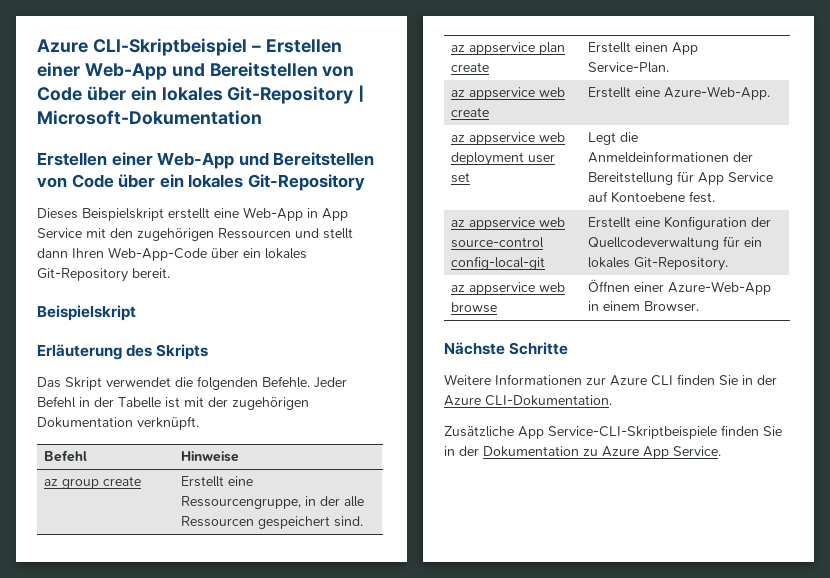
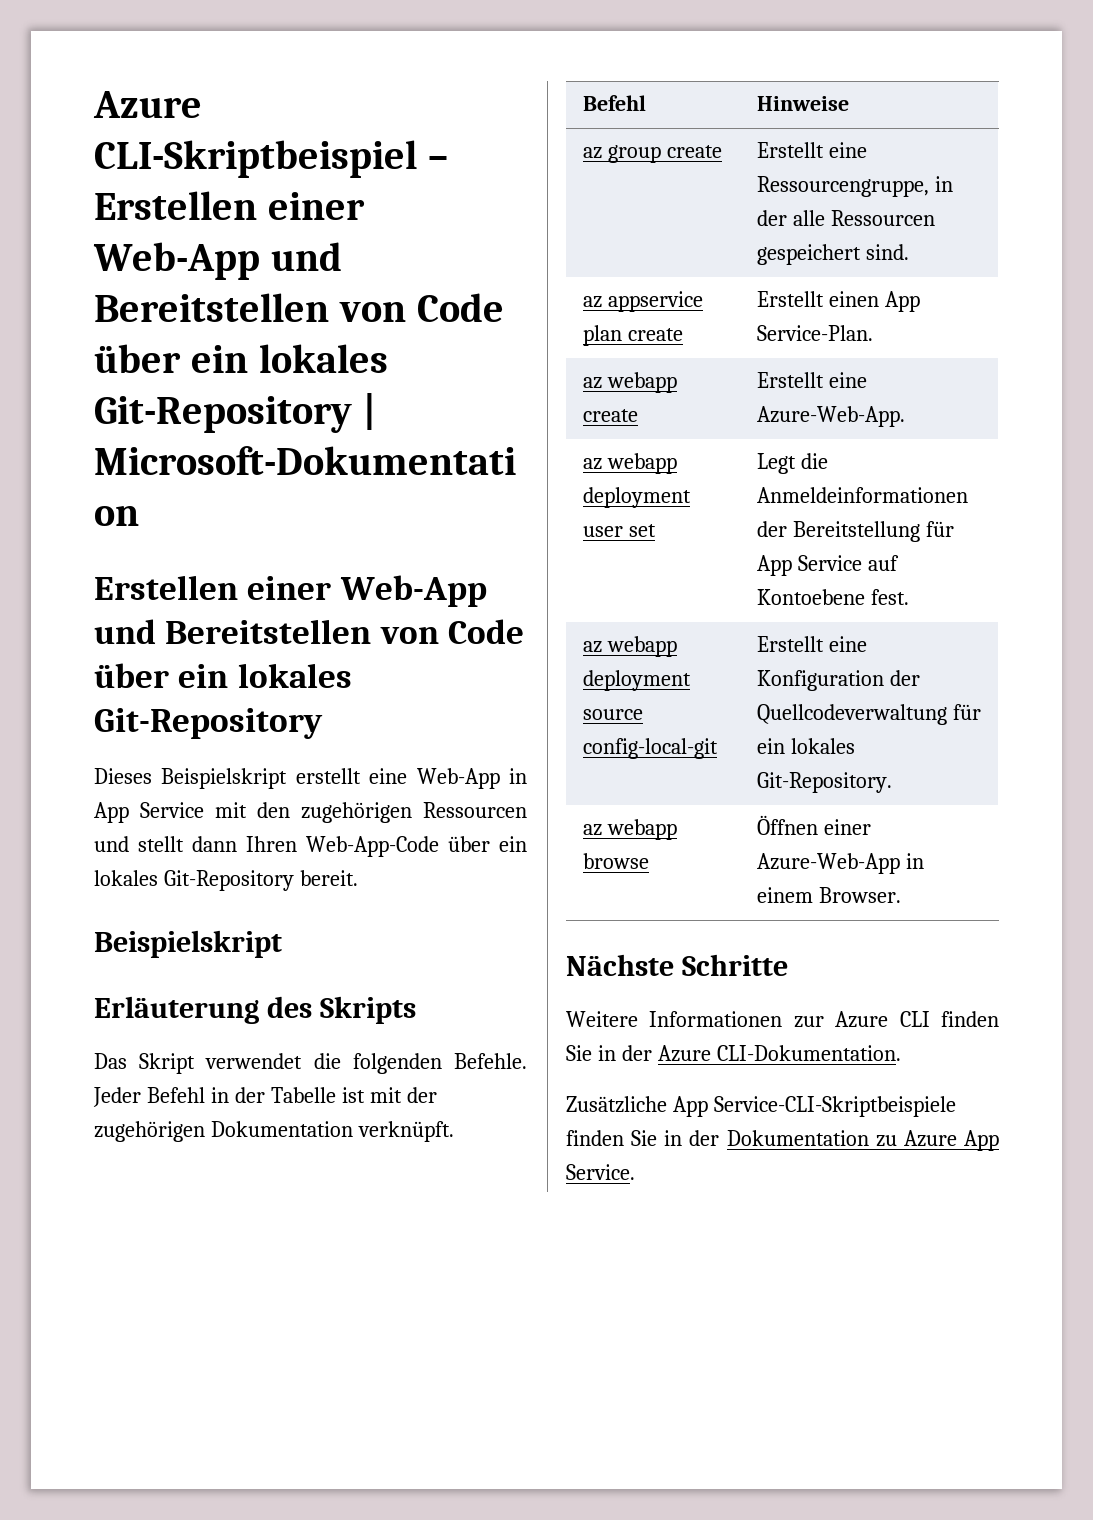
- az appservice web create | Erstellt eine Azure-Web-App.
+ az webapp create | Erstellt eine Azure-Web-App.
- az appservice web deployment user set | Legt die Anmeldeinformationen der Bereitstellung für App Service auf Kontoebene fest.
+ az webapp deployment user set | Legt die Anmeldeinformationen der Bereitstellung für App Service auf Kontoebene fest.
- az appservice web source-control config-local-git | Erstellt eine Konfiguration der Quellcodeverwaltung für ein lokales Git-Repository.
+ az webapp deployment source config-local-git | Erstellt eine Konfiguration der Quellcodeverwaltung für ein lokales Git-Repository.
- az appservice web browse | Öffnen einer Azure-Web-App in einem Browser.
+ az webapp browse | Öffnen einer Azure-Web-App in einem Browser.

